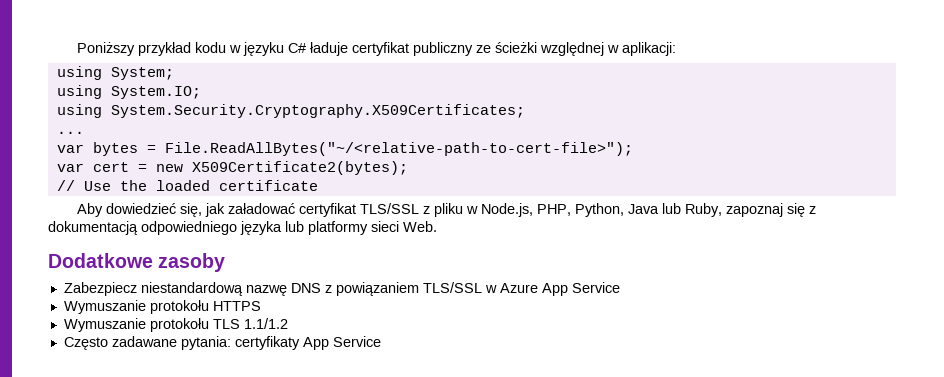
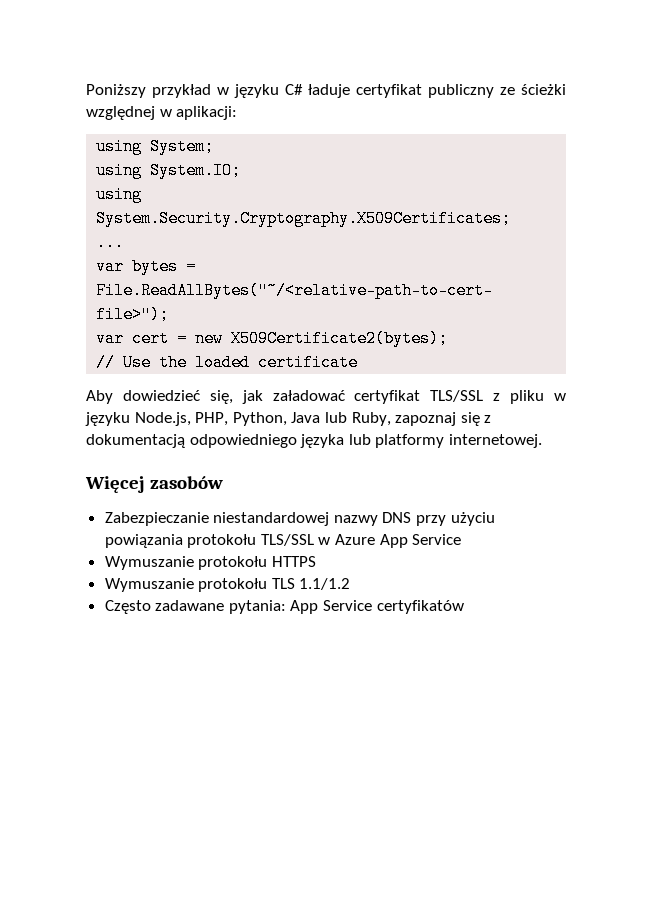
- Poniższy przykład kodu w języku C# ładuje certyfikat publiczny ze ścieżki względnej w aplikacji:
+ Poniższy przykład w języku C# ładuje certyfikat publiczny ze ścieżki względnej w aplikacji:
- Aby dowiedzieć się, jak załadować certyfikat TLS/SSL z pliku w Node.js, PHP, Python, Java lub Ruby, zapoznaj się z dokumentacją odpowiedniego języka lub platformy sieci Web.
- Dodatkowe zasoby
- Zabezpiecz niestandardową nazwę DNS z powiązaniem TLS/SSL w Azure App Service
+ Aby dowiedzieć się, jak załadować certyfikat TLS/SSL z pliku w języku Node.js, PHP, Python, Java lub Ruby, zapoznaj się z dokumentacją odpowiedniego języka lub platformy internetowej.
+ Więcej zasobów
+ Zabezpieczanie niestandardowej nazwy DNS przy użyciu powiązania protokołu TLS/SSL w Azure App Service
- Często zadawane pytania: certyfikaty App Service
+ Często zadawane pytania: App Service certyfikatów

